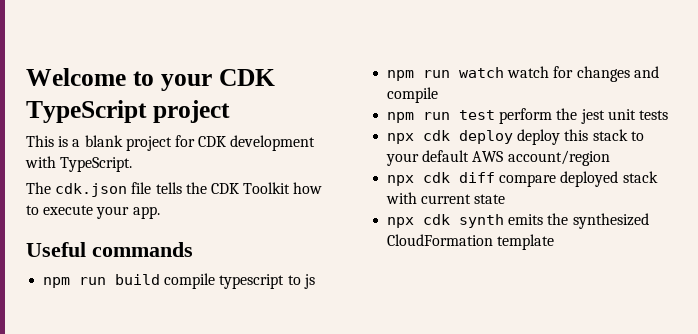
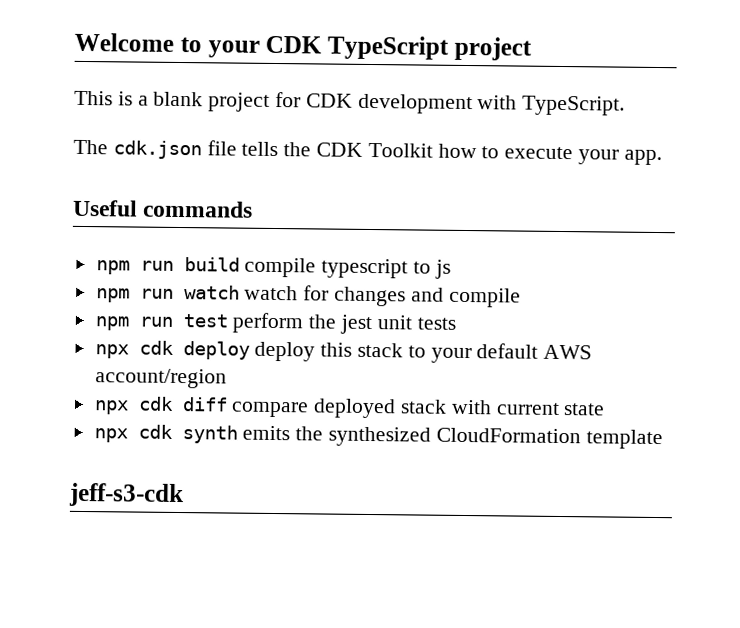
+ jeff-s3-cdk

